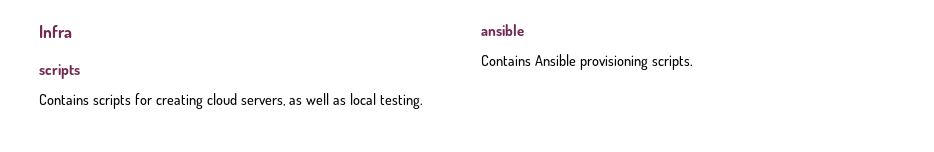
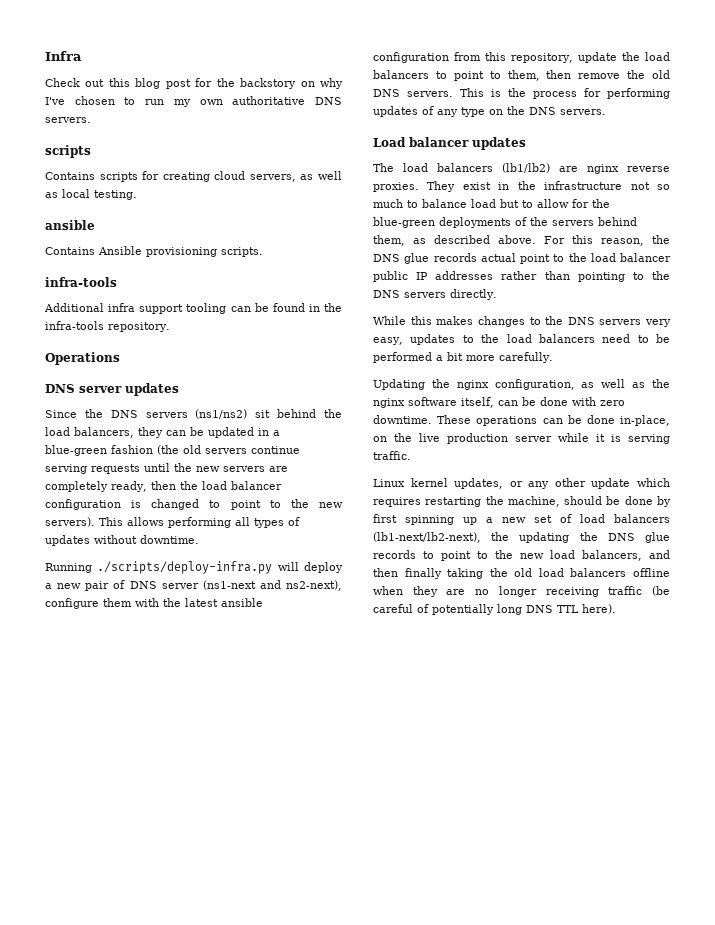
+ Check out this blog post for the backstory on why I've chosen to run my own authoritative DNS servers.
  Contains Ansible provisioning scripts.
+ infra-tools
+ Additional infra support tooling can be found in the infra-tools repository.
+ Operations
+ DNS server updates
+ Since the DNS servers (ns1/ns2) sit behind the load balancers, they can be updated in a blue-green fashion (the old servers continue serving requests until the new servers are completely ready, then the load balancer configuration is changed to point to the new servers). This allows performing all types of updates without downtime.
+ Running ./scripts/deploy-infra.py will deploy a new pair of DNS server (ns1-next and ns2-next), configure them with the latest ansible configuration from this repository, update the load balancers to point to them, then remove the old DNS servers. This is the process for performing updates of any type on the DNS servers.
+ Load balancer updates
+ The load balancers (lb1/lb2) are nginx reverse proxies. They exist in the infrastructure not so much to balance load but to allow for the blue-green deployments of the servers behind them, as described above. For this reason, the DNS glue records actual point to the load balancer public IP addresses rather than pointing to the DNS servers directly.
+ While this makes changes to the DNS servers very easy, updates to the load balancers need to be performed a bit more carefully.
+ Updating the nginx configuration, as well as the nginx software itself, can be done with zero downtime. These operations can be done in-place, on the live production server while it is serving traffic.
+ Linux kernel updates, or any other update which requires restarting the machine, should be done by first spinning up a new set of load balancers (lb1-next/lb2-next), the updating the DNS glue records to point to the new load balancers, and then finally taking the old load balancers offline when they are no longer receiving traffic (be careful of potentially long DNS TTL here).

